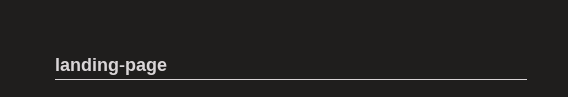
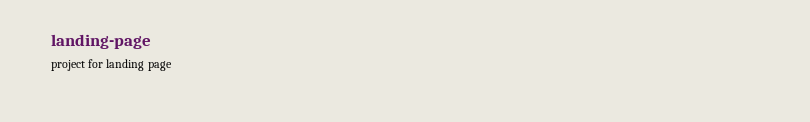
+ project for landing page

